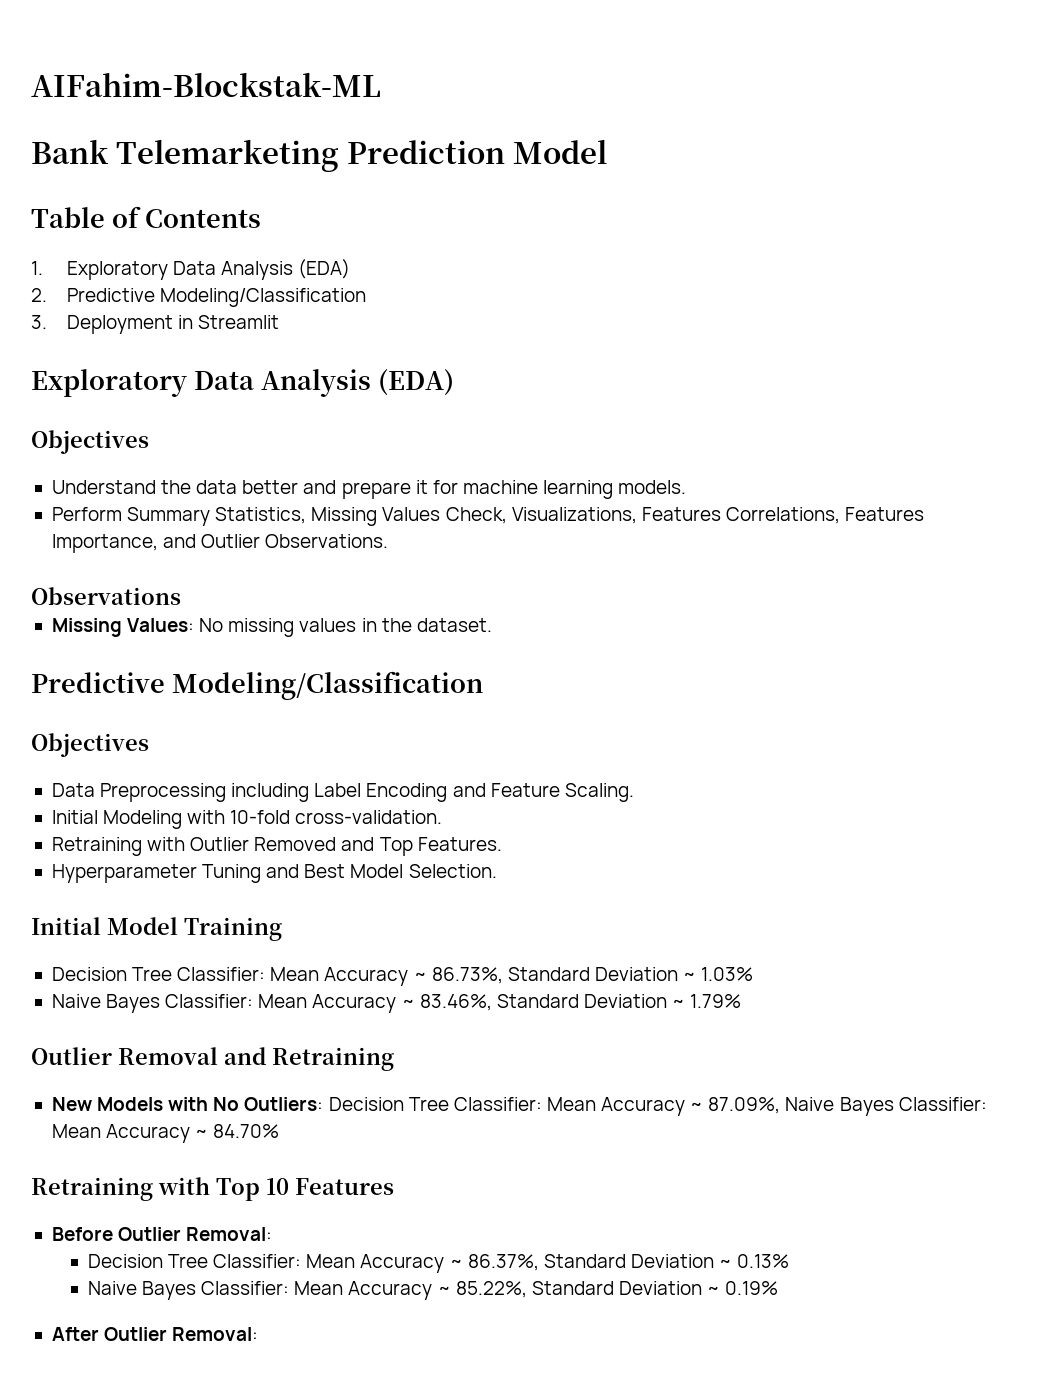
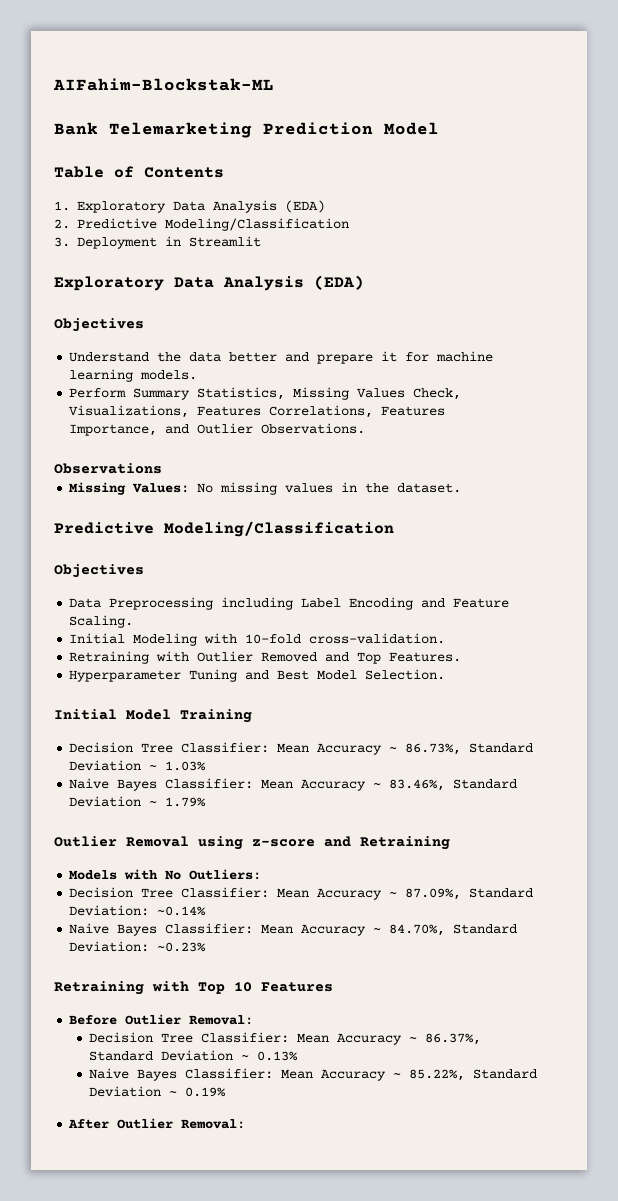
- Outlier Removal and Retraining
+ Outlier Removal using z-score and Retraining
- New Models with No Outliers: Decision Tree Classifier: Mean Accuracy ~ 87.09%, Naive Bayes Classifier: Mean Accuracy ~ 84.70%
+ Models with No Outliers:
+ Decision Tree Classifier: Mean Accuracy ~ 87.09%, Standard Deviation: ~0.14%
+ Naive Bayes Classifier: Mean Accuracy ~ 84.70%, Standard Deviation: ~0.23%

